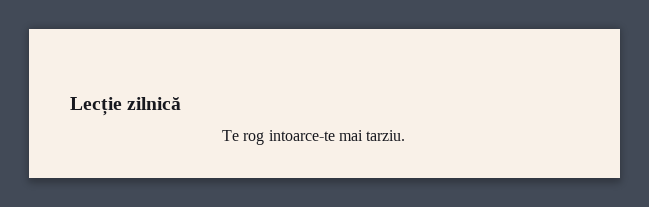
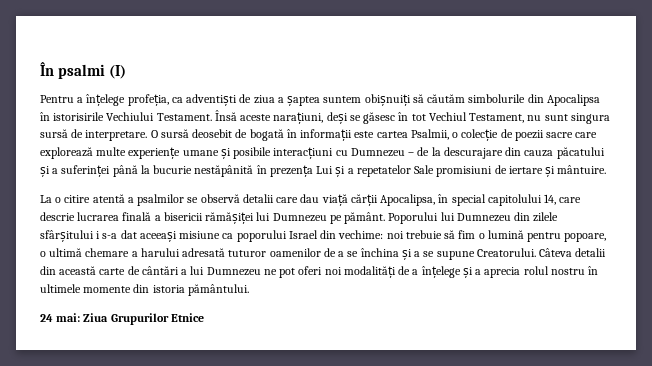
- Lecție zilnică
- Te rog intoarce-te mai tarziu.
+ În psalmi (I)
+ Pentru a înțelege profeția, ca adventiști de ziua a șaptea suntem obișnuiți să căutăm simbolurile din Apocalipsa în istorisirile Vechiului Testament. Însă aceste narațiuni, deși se găsesc în tot Vechiul Testament, nu sunt singura sursă de interpretare. O sursă deosebit de bogată în informații este cartea Psalmii, o colecție de poezii sacre care explorează multe experiențe umane și posibile interacțiuni cu Dumnezeu – de la descurajare din cauza păcatului și a suferinței până la bucurie nestăpânită în prezența Lui și a repetatelor Sale promisiuni de iertare și mântuire.
+ La o citire atentă a psalmilor se observă detalii care dau viață cărții Apocalipsa, în special capitolului 14, care descrie lucrarea finală a bisericii rămășiței lui Dumnezeu pe pământ. Poporului lui Dumnezeu din zilele sfârșitului i s-a dat aceeași misiune ca poporului Israel din vechime: noi trebuie să fim o lumină pentru popoare, o ultimă chemare a harului adresată tuturor oamenilor de a se închina și a se supune Creatorului. Câteva detalii din această carte de cântări a lui Dumnezeu ne pot oferi noi modalități de a înțelege și a aprecia rolul nostru în ultimele momente din istoria pământului.
+ 24 mai: Ziua Grupurilor Etnice

